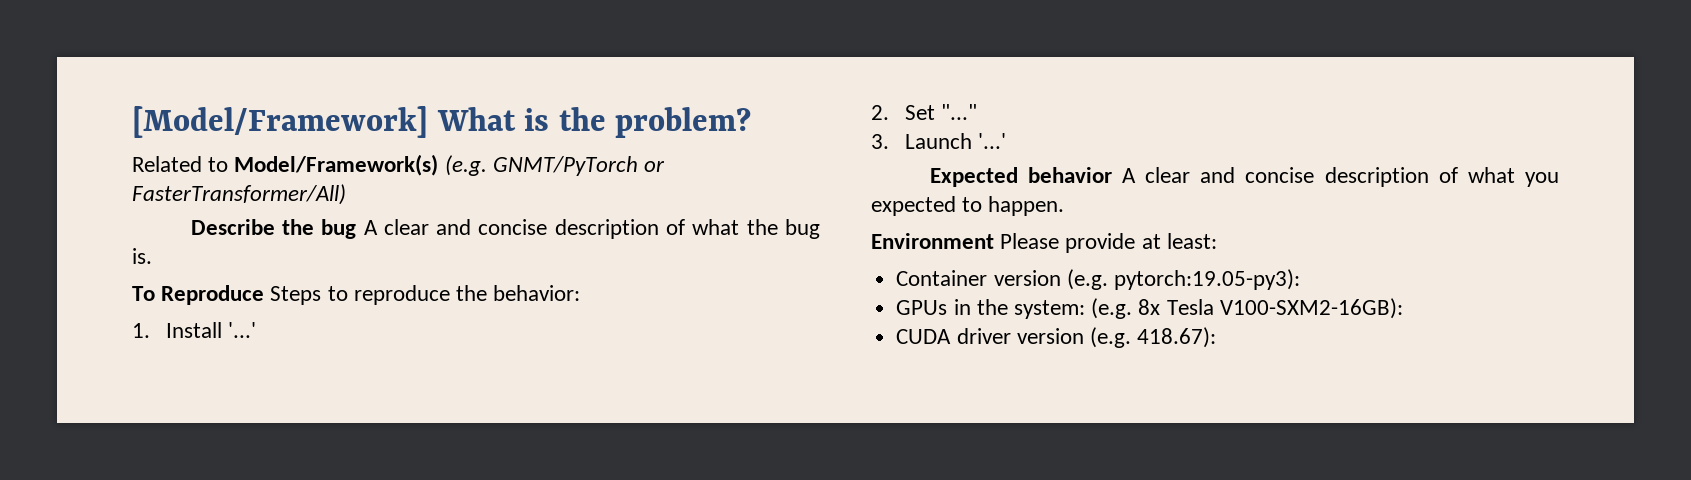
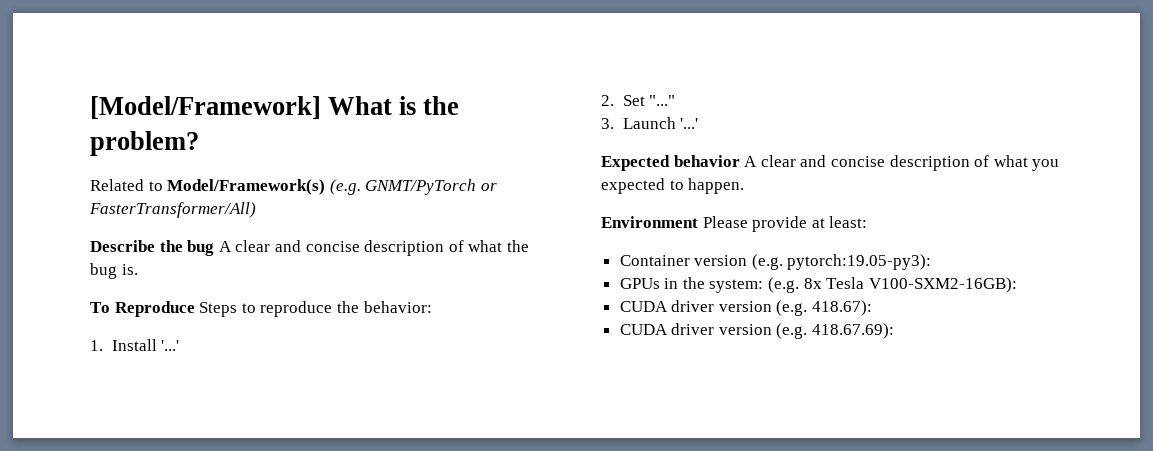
+ CUDA driver version (e.g. 418.67.69):

